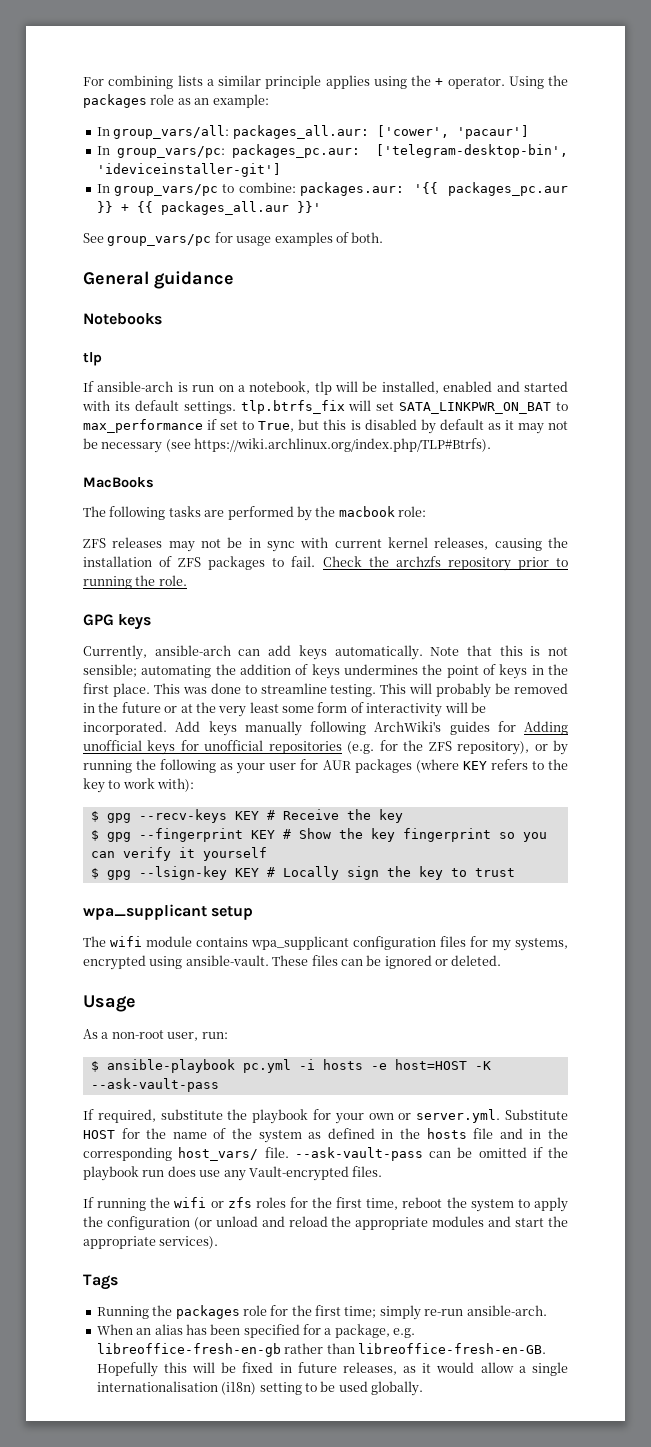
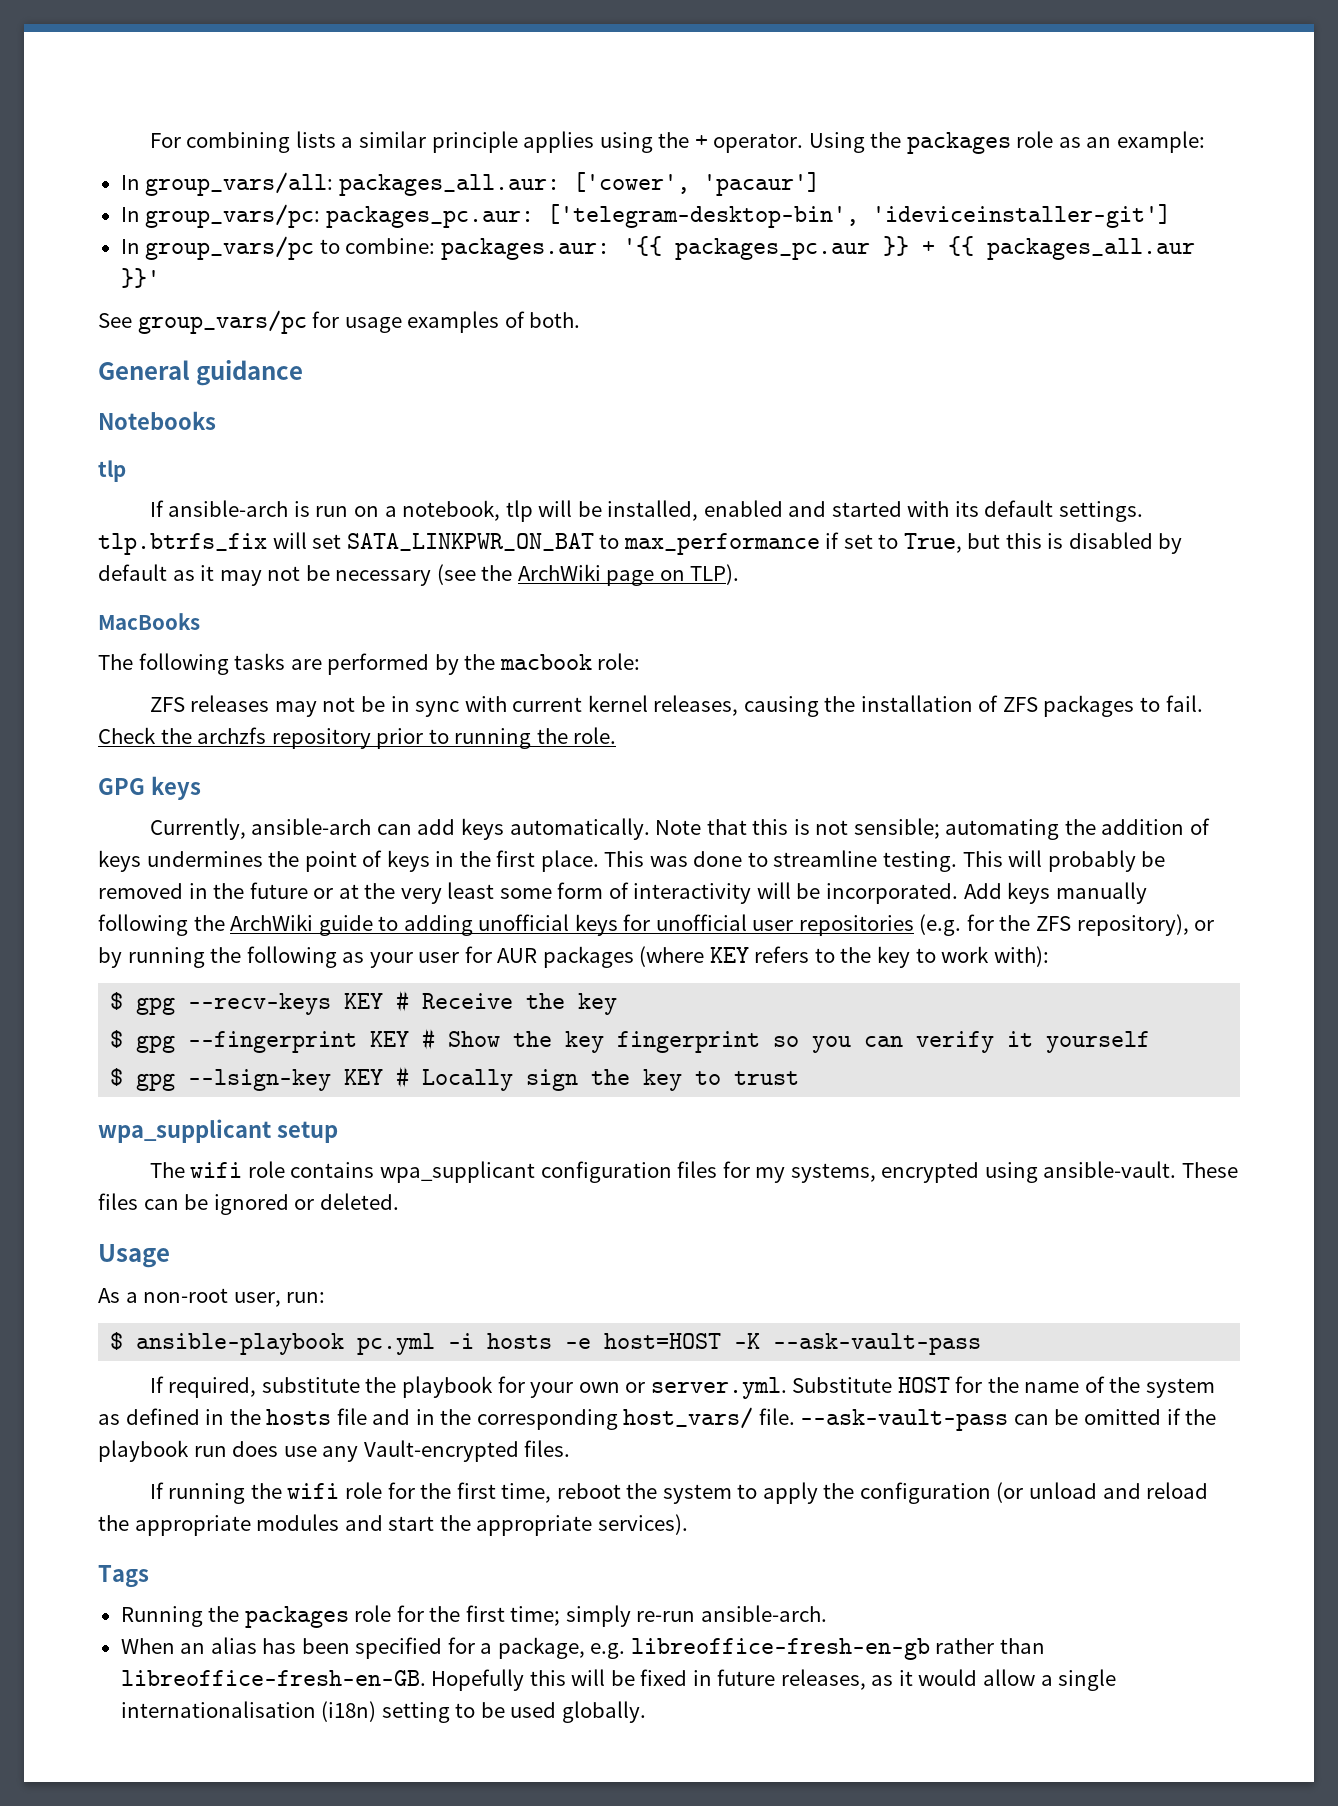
- If ansible-arch is run on a notebook, tlp will be installed, enabled and started with its default settings. tlp.btrfs_fix will set SATA_LINKPWR_ON_BAT to max_performance if set to True, but this is disabled by default as it may not be necessary (see https://wiki.archlinux.org/index.php/TLP#Btrfs).
+ If ansible-arch is run on a notebook, tlp will be installed, enabled and started with its default settings. tlp.btrfs_fix will set SATA_LINKPWR_ON_BAT to max_performance if set to True, but this is disabled by default as it may not be necessary (see the ArchWiki page on TLP).
- Add keys manually following ArchWiki's guides for Adding unofficial keys for unofficial repositories (e.g. for the ZFS repository), or by running the following as your user for AUR packages (where KEY refers to the key to work with):
+ Add keys manually following the ArchWiki guide to adding unofficial keys for unofficial user repositories (e.g. for the ZFS repository), or by running the following as your user for AUR packages (where KEY refers to the key to work with):
- The wifi module contains wpa_supplicant configuration files for my systems, encrypted using ansible-vault.
+ The wifi role contains wpa_supplicant configuration files for my systems, encrypted using ansible-vault.
- If running the wifi or zfs roles for the first time, reboot the system to apply the configuration (or unload and reload the appropriate modules and start the appropriate services).
+ If running the wifi role for the first time, reboot the system to apply the configuration (or unload and reload the appropriate modules and start the appropriate services).

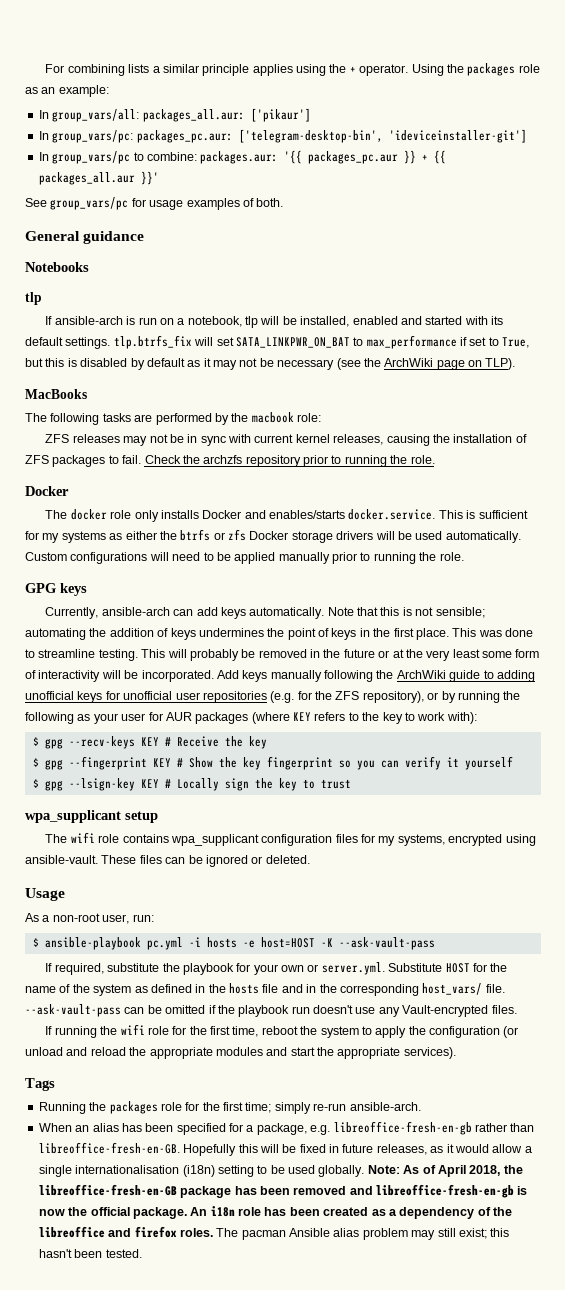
- In group_vars/all: packages_all.aur: ['cower', 'pacaur']
+ In group_vars/all: packages_all.aur: ['pikaur']
  Check the archzfs repository prior to running the role.
+ Docker
+ The docker role only installs Docker and enables/starts docker.service. This is sufficient for my systems as either the btrfs or zfs Docker storage drivers will be used automatically. Custom configurations will need to be applied manually prior to running the role.
- --ask-vault-pass can be omitted if the playbook run does use any Vault-encrypted files.
+ --ask-vault-pass can be omitted if the playbook run doesn't use any Vault-encrypted files.
+ Note: As of April 2018, the libreoffice-fresh-en-GB package has been removed and libreoffice-fresh-en-gb is now the official package. An i18n role has been created as a dependency of the libreoffice and firefox roles. The pacman Ansible alias problem may still exist; this hasn't been tested.

